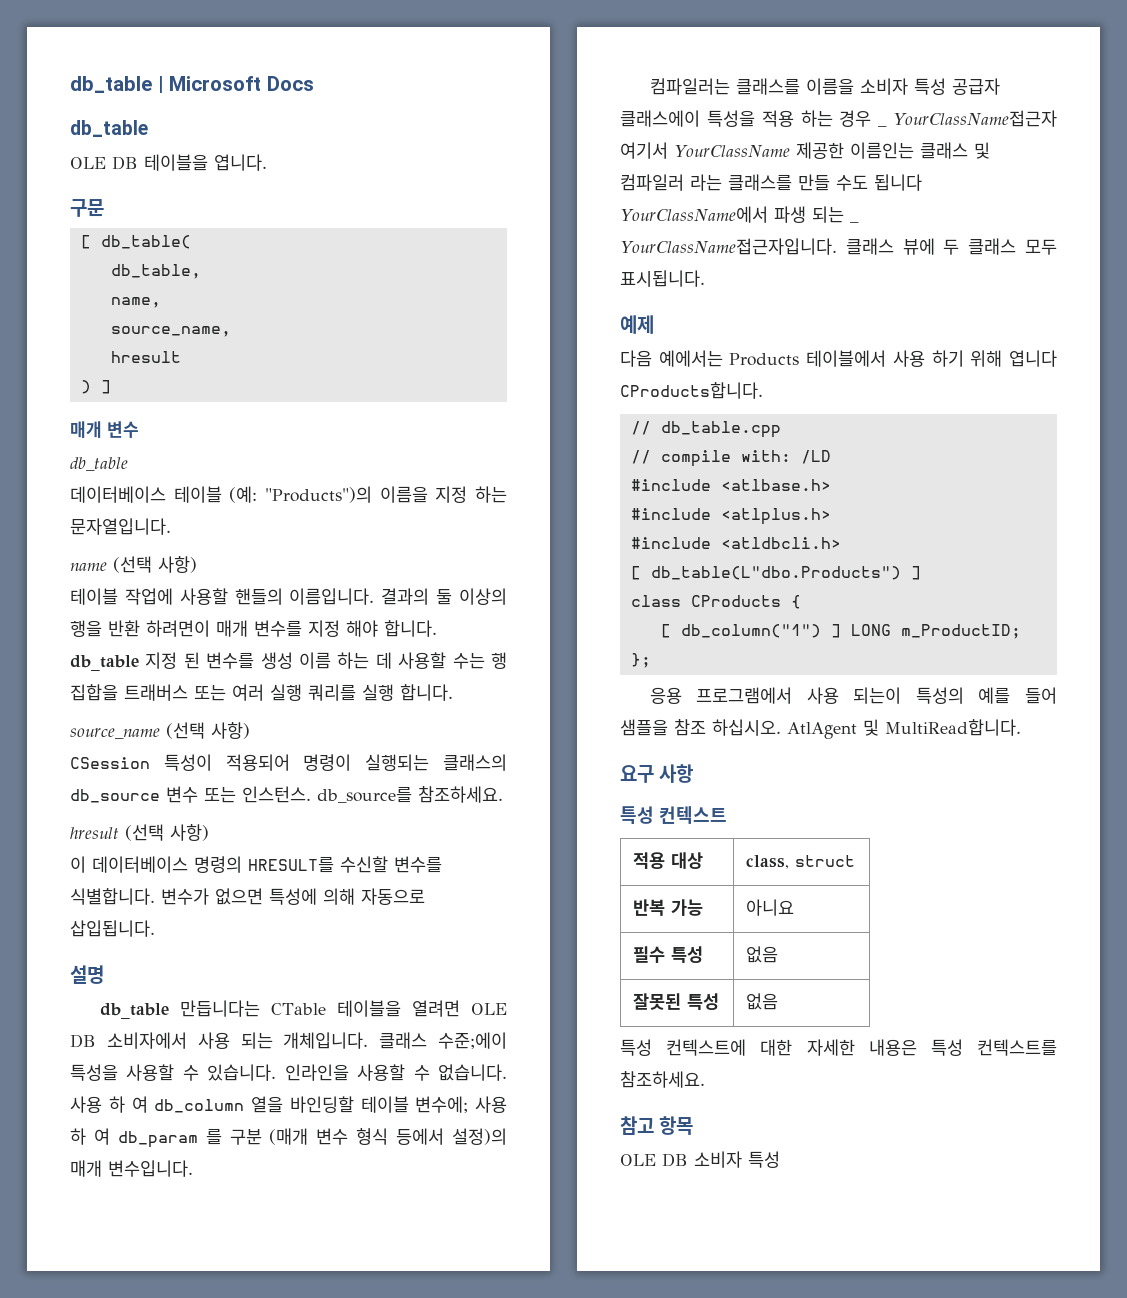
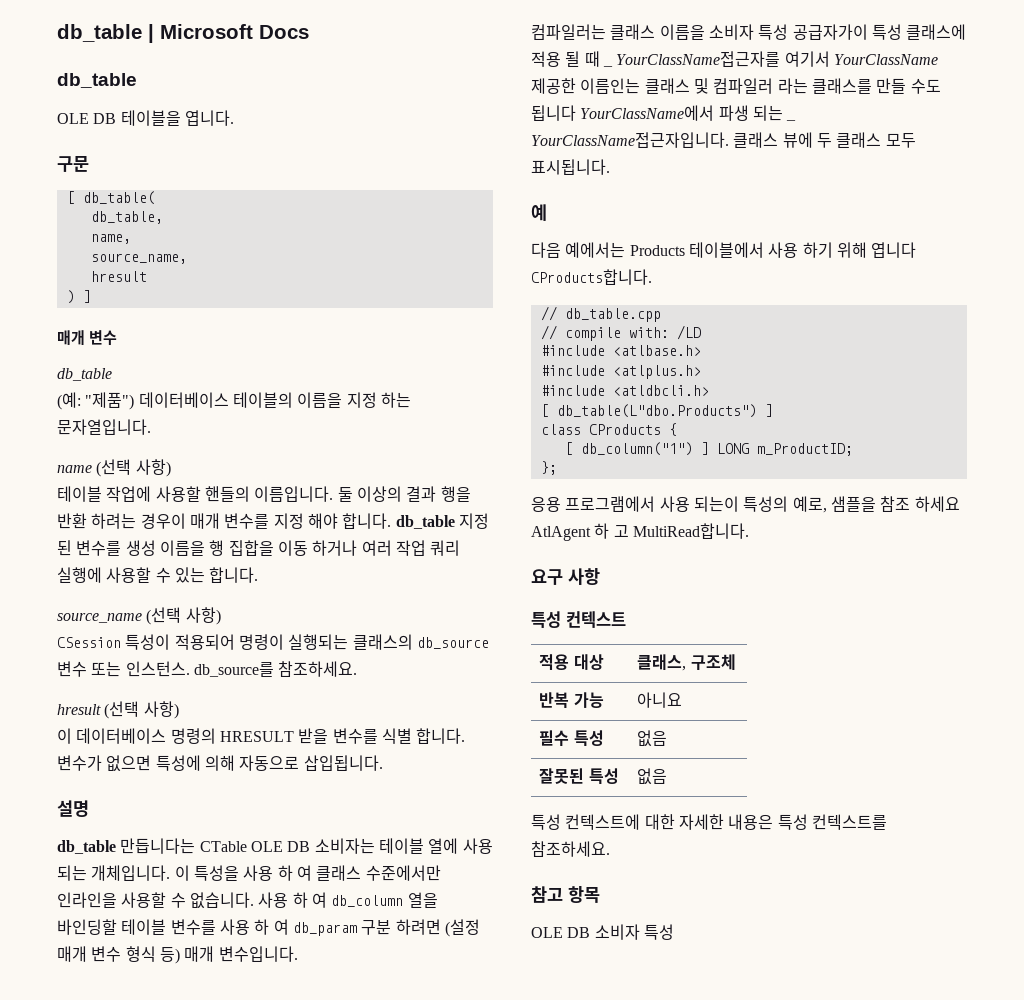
- 데이터베이스 테이블 (예: "Products")의 이름을 지정 하는 문자열입니다.
+ (예: "제품") 데이터베이스 테이블의 이름을 지정 하는 문자열입니다.
- 결과의 둘 이상의 행을 반환 하려면이 매개 변수를 지정 해야 합니다. db_table 지정 된 변수를 생성 이름 하는 데 사용할 수는 행 집합을 트래버스 또는 여러 실행 쿼리를 실행 합니다.
+ 둘 이상의 결과 행을 반환 하려는 경우이 매개 변수를 지정 해야 합니다. db_table 지정 된 변수를 생성 이름을 행 집합을 이동 하거나 여러 작업 쿼리 실행에 사용할 수 있는 합니다.
- 이 데이터베이스 명령의 HRESULT를 수신할 변수를 식별합니다.
+ 이 데이터베이스 명령의 HRESULT 받을 변수를 식별 합니다.
- db_table 만듭니다는 CTable 테이블을 열려면 OLE DB 소비자에서 사용 되는 개체입니다. 클래스 수준;에이 특성을 사용할 수 있습니다. 인라인을 사용할 수 없습니다.
+ db_table 만듭니다는 CTable OLE DB 소비자는 테이블 열에 사용 되는 개체입니다. 이 특성을 사용 하 여 클래스 수준에서만 인라인을 사용할 수 없습니다.
- 사용 하 여 db_column 열을 바인딩할 테이블 변수에; 사용 하 여 db_param 를 구분 (매개 변수 형식 등에서 설정)의 매개 변수입니다.
+ 사용 하 여 db_column 열을 바인딩할 테이블 변수를 사용 하 여 db_param 구분 하려면 (설정 매개 변수 형식 등) 매개 변수입니다.
- 컴파일러는 클래스를 이름을 소비자 특성 공급자 클래스에이 특성을 적용 하는 경우 _ YourClassName접근자 여기서 YourClassName 제공한 이름인는 클래스 및 컴파일러 라는 클래스를 만들 수도 됩니다 YourClassName에서 파생 되는 _ YourClassName접근자입니다.
+ 컴파일러는 클래스 이름을 소비자 특성 공급자가이 특성 클래스에 적용 될 때 _ YourClassName접근자를 여기서 YourClassName 제공한 이름인는 클래스 및 컴파일러 라는 클래스를 만들 수도 됩니다 YourClassName에서 파생 되는 _ YourClassName접근자입니다.
- 예제
+ 예
- 응용 프로그램에서 사용 되는이 특성의 예를 들어 샘플을 참조 하십시오. AtlAgent 및 MultiRead합니다.
+ 응용 프로그램에서 사용 되는이 특성의 예로, 샘플을 참조 하세요 AtlAgent 하 고 MultiRead합니다.
- 적용 대상 | class, struct
+ 적용 대상 | 클래스, 구조체

